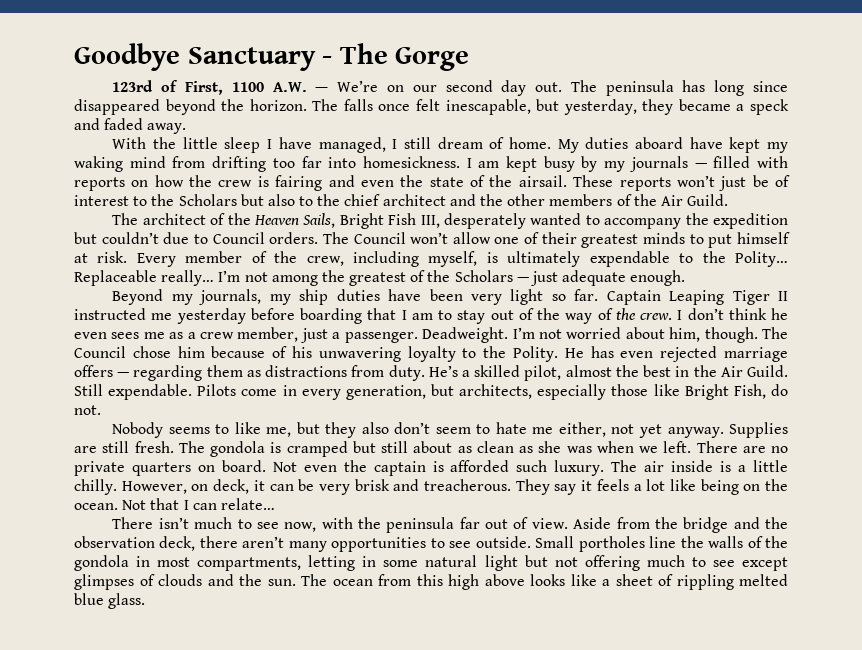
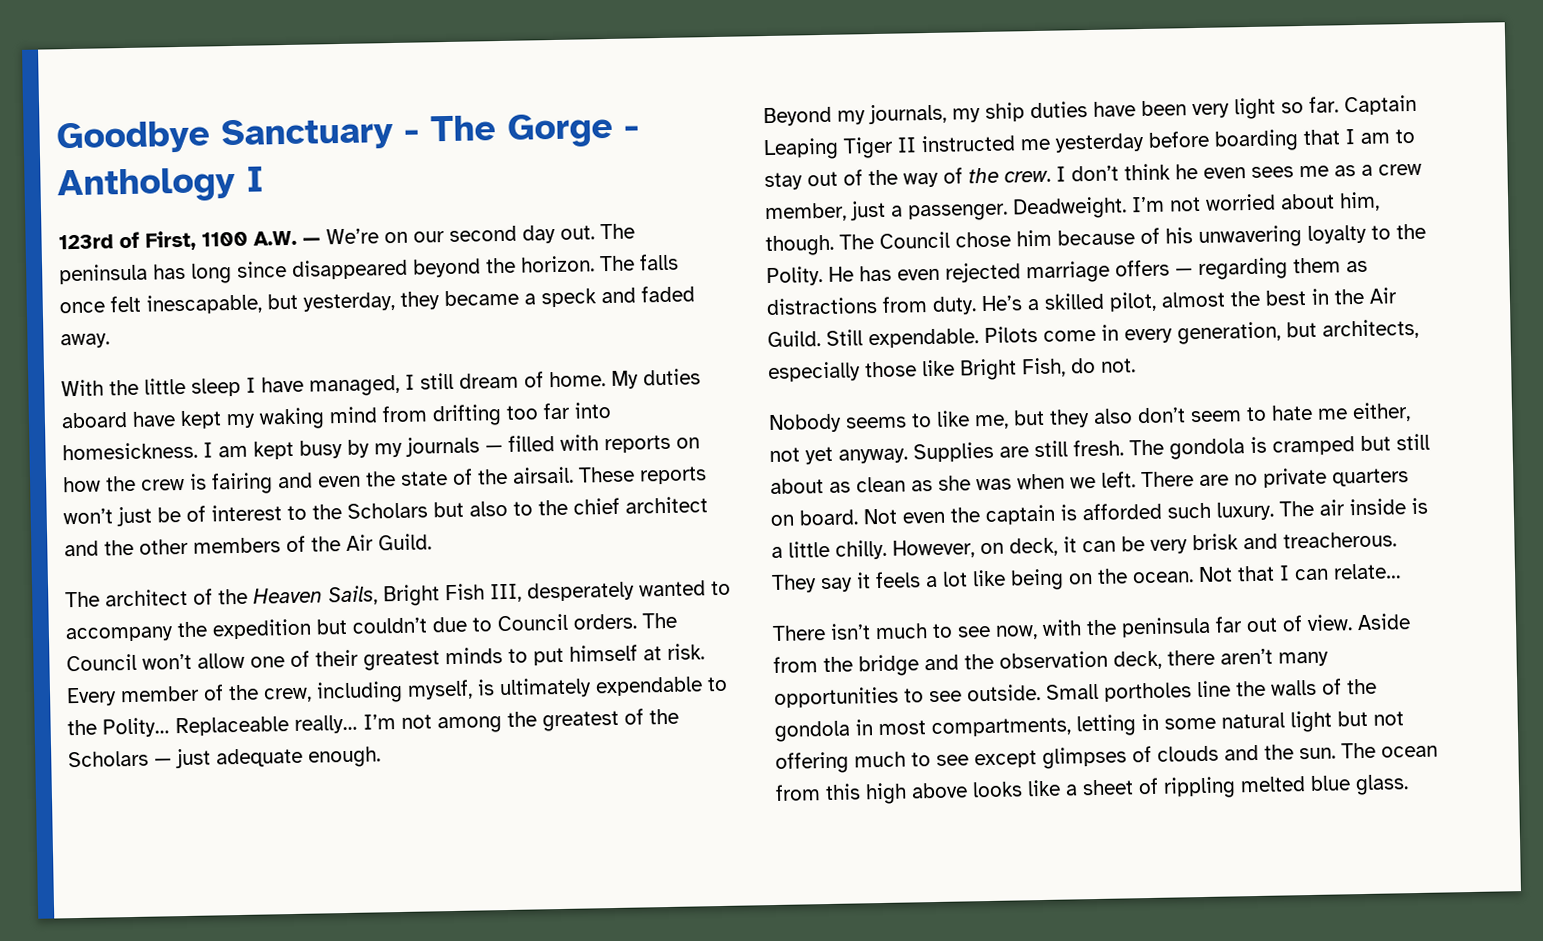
- Goodbye Sanctuary - The Gorge
+ Goodbye Sanctuary - The Gorge - Anthology I

